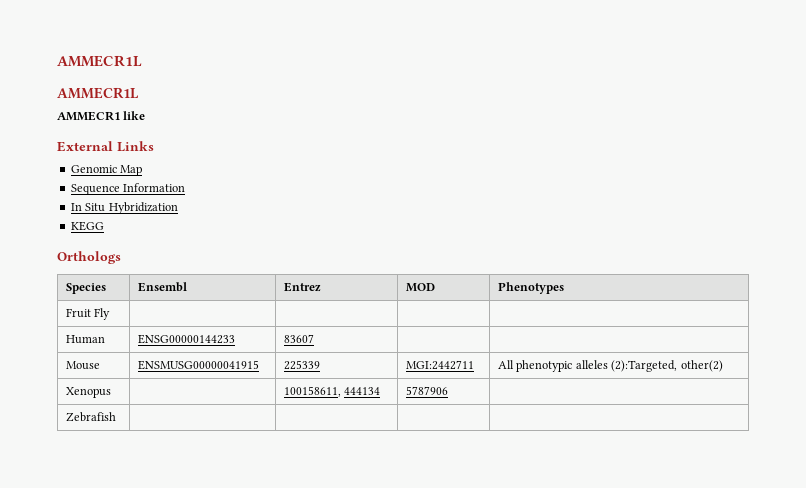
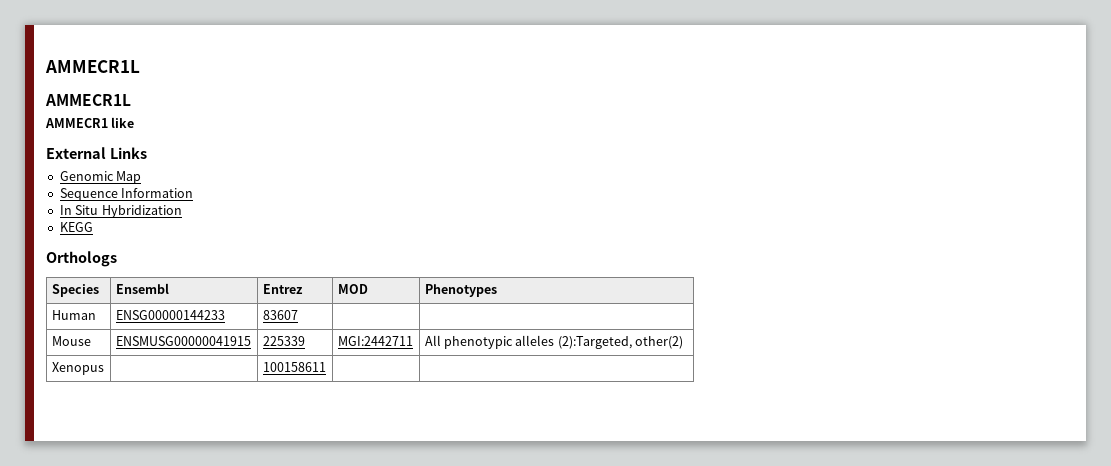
- Fruit Fly | | | |
- Xenopus | | 100158611, 444134 | 5787906 |
- Zebrafish | | | |
+ Xenopus | | 100158611 | |

